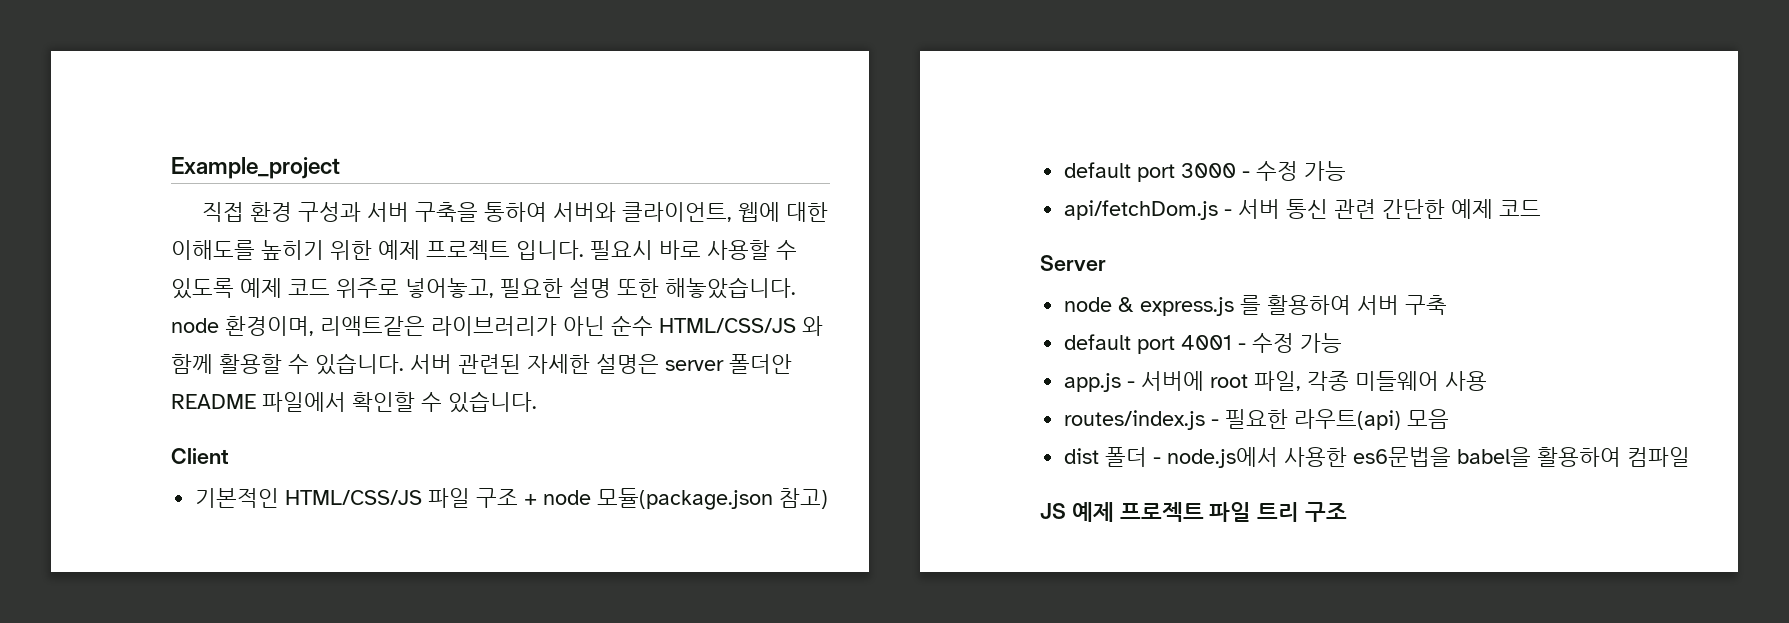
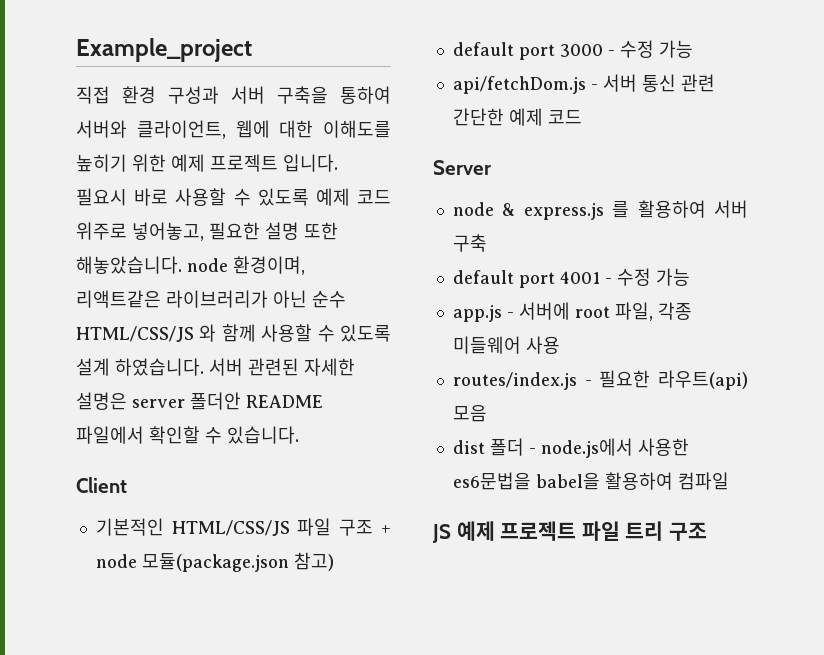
- 필요시 바로 사용할 수 있도록 예제 코드 위주로 넣어놓고, 필요한 설명 또한 해놓았습니다. node 환경이며, 리액트같은 라이브러리가 아닌 순수 HTML/CSS/JS 와 함께 활용할 수 있습니다.
+ 필요시 바로 사용할 수 있도록 예제 코드 위주로 넣어놓고, 필요한 설명 또한 해놓았습니다. node 환경이며, 리액트같은 라이브러리가 아닌 순수 HTML/CSS/JS 와 함께 사용할 수 있도록 설계 하였습니다.

